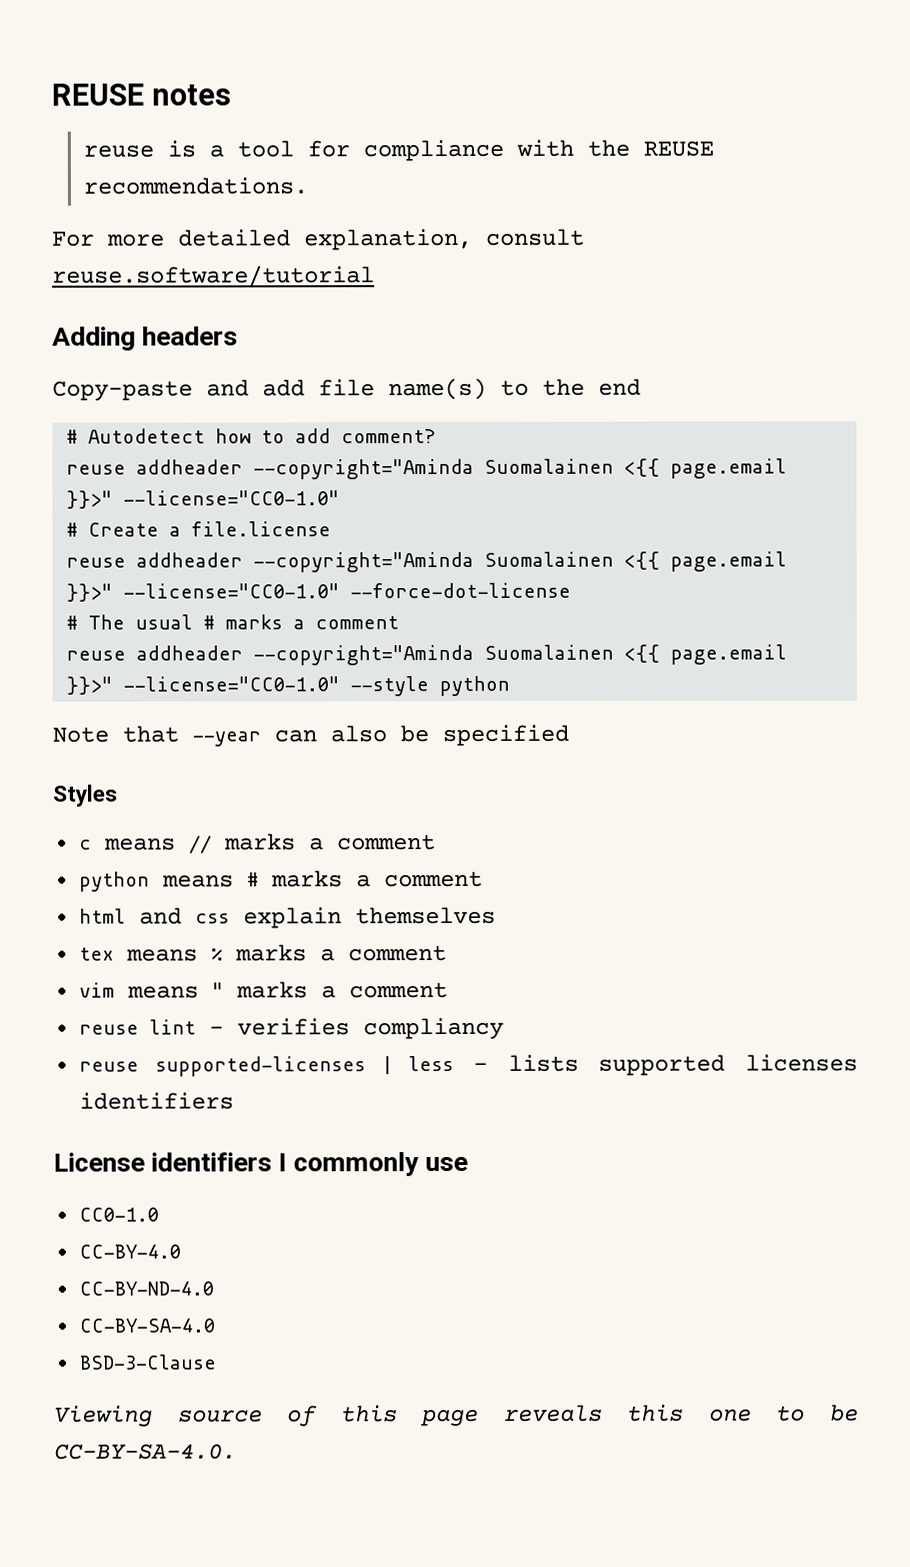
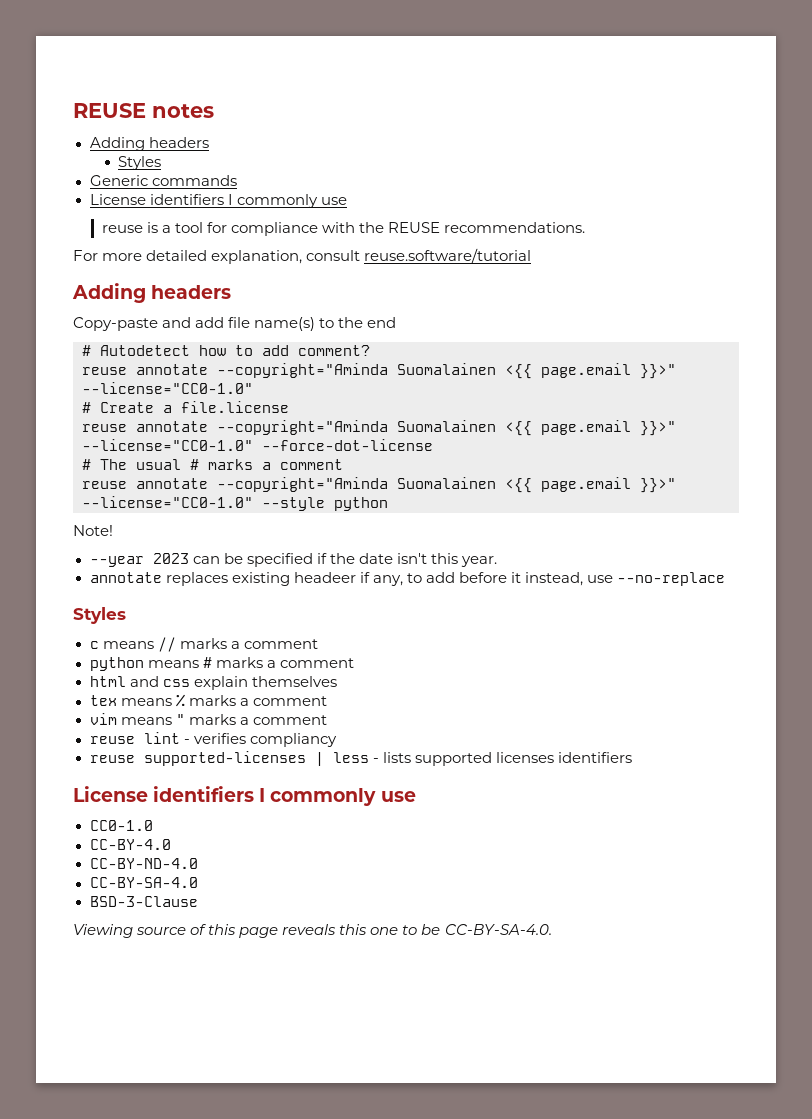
  REUSE notes
+ Adding headers
+ Styles
+ Generic commands
+ License identifiers I commonly use
  # Autodetect how to add comment?
- reuse addheader --copyright="Aminda Suomalainen <{{ page.email }}>" --license="CC0-1.0"
+ reuse annotate --copyright="Aminda Suomalainen <{{ page.email }}>" --license="CC0-1.0"
- reuse addheader --copyright="Aminda Suomalainen <{{ page.email }}>" --license="CC0-1.0" --force-dot-license
+ reuse annotate --copyright="Aminda Suomalainen <{{ page.email }}>" --license="CC0-1.0" --force-dot-license
- reuse addheader --copyright="Aminda Suomalainen <{{ page.email }}>" --license="CC0-1.0" --style python
+ reuse annotate --copyright="Aminda Suomalainen <{{ page.email }}>" --license="CC0-1.0" --style python
- Note that --year can also be specified
+ Note!
+ --year 2023 can be specified if the date isn't this year.
+ annotate replaces existing headeer if any, to add before it instead, use --no-replace

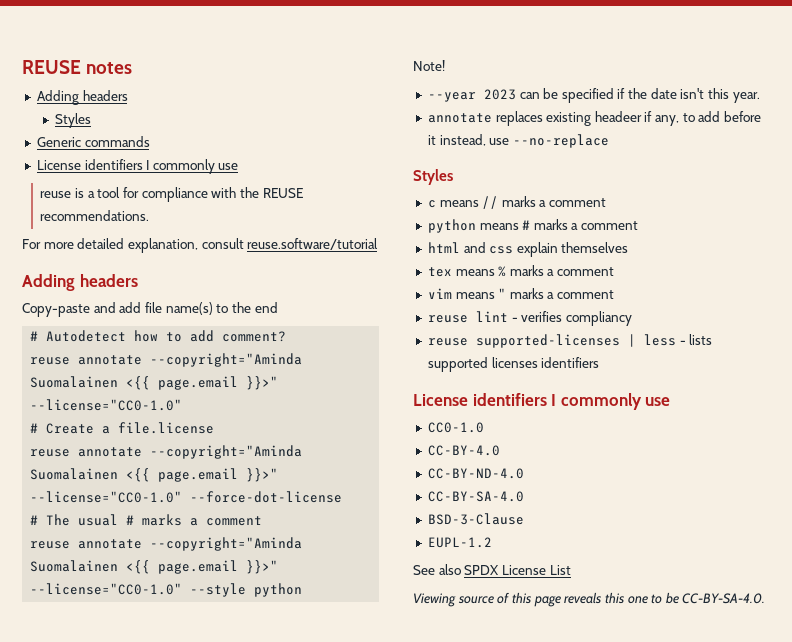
+ EUPL-1.2
+ See also SPDX License List

